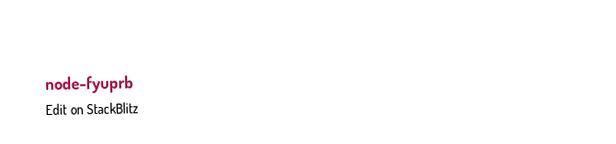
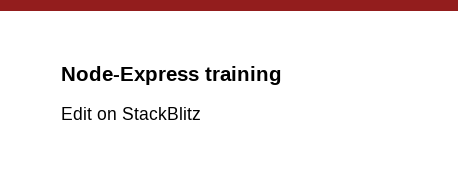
- node-fyuprb
+ Node-Express training

